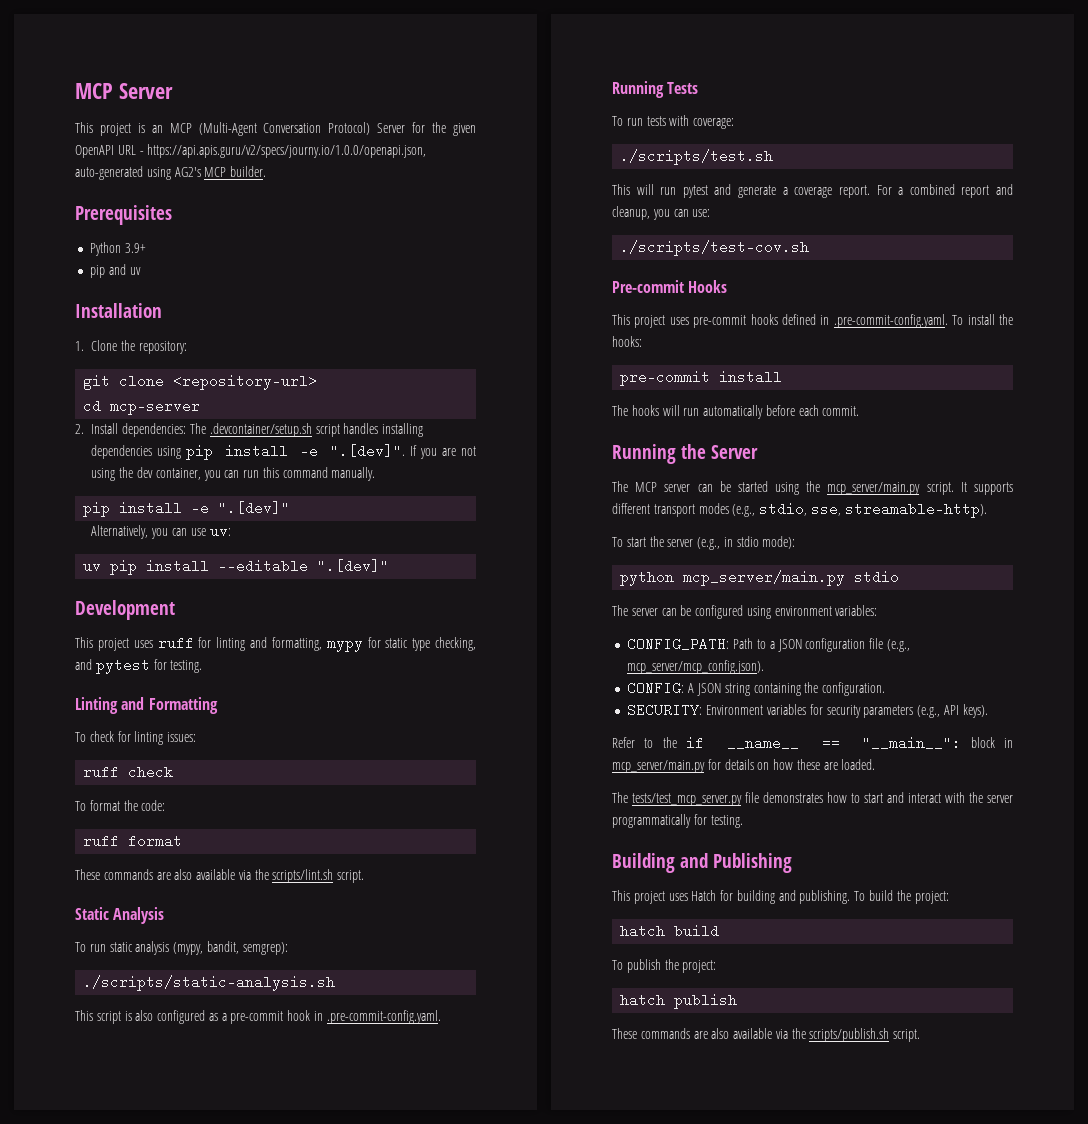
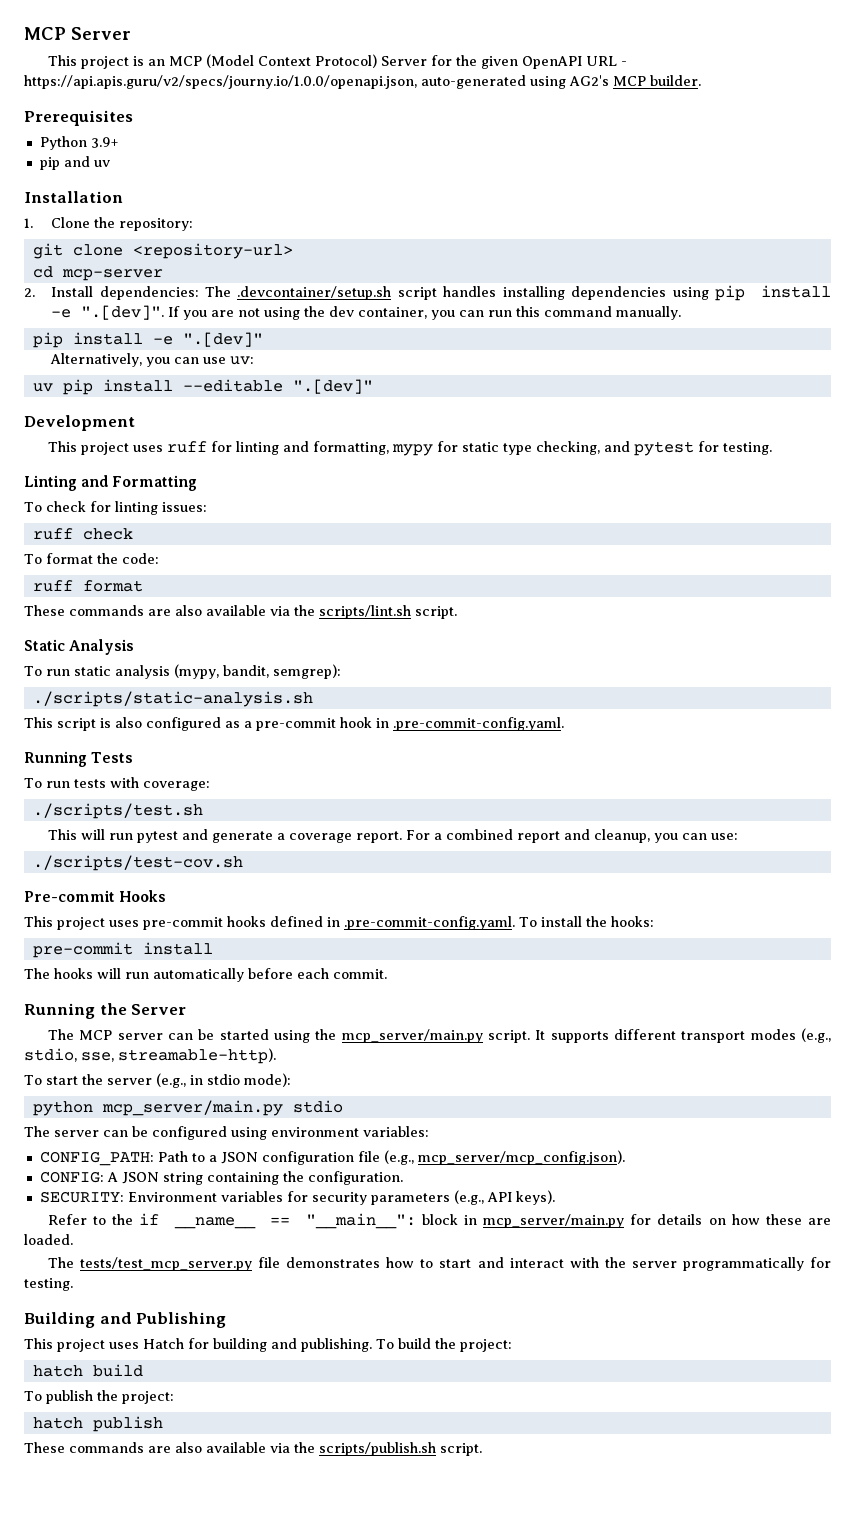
- This project is an MCP (Multi-Agent Conversation Protocol) Server for the given OpenAPI URL - https://api.apis.guru/v2/specs/journy.io/1.0.0/openapi.json, auto-generated using AG2's MCP builder.
+ This project is an MCP (Model Context Protocol) Server for the given OpenAPI URL - https://api.apis.guru/v2/specs/journy.io/1.0.0/openapi.json, auto-generated using AG2's MCP builder.

